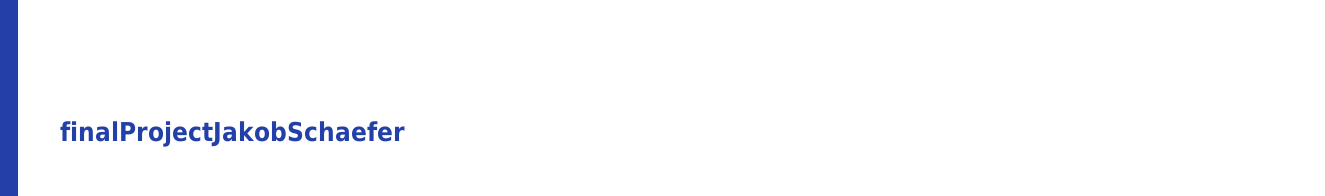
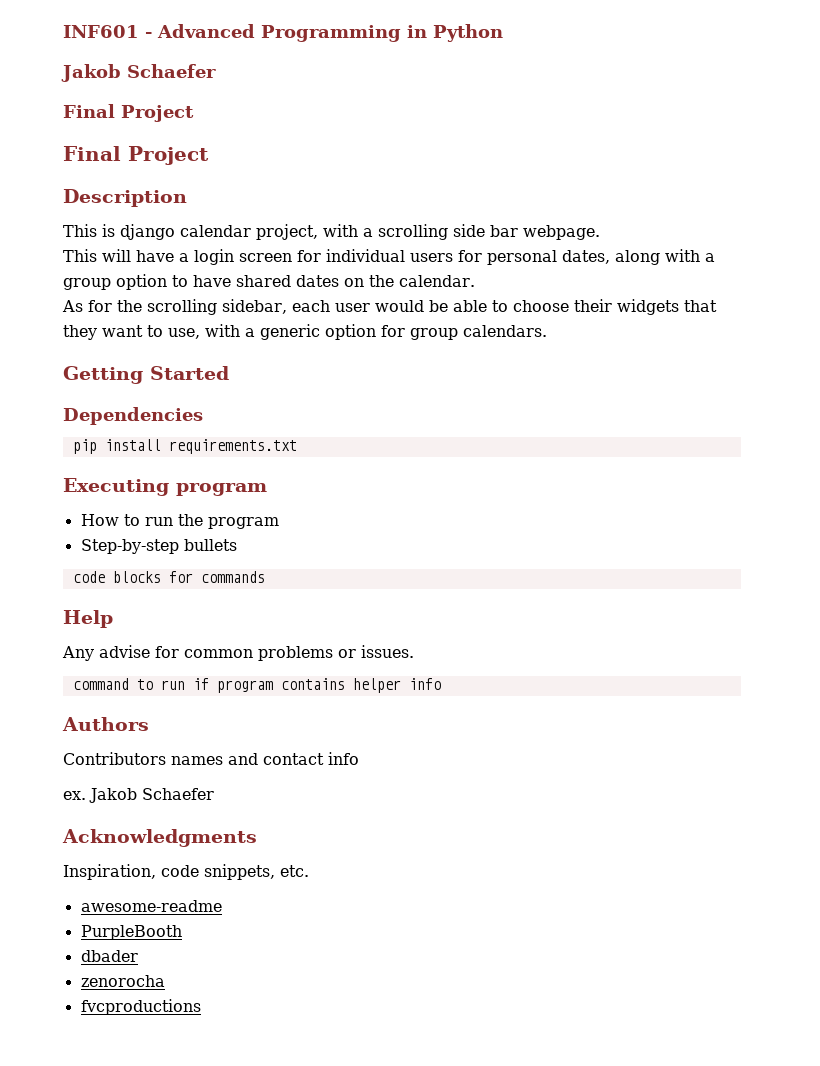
- finalProjectJakobSchaefer
+ INF601 - Advanced Programming in Python
+ Jakob Schaefer
+ Final Project
+ Final Project
+ Description
+ This is django calendar project, with a scrolling side bar webpage.
+ This will have a login screen for individual users for personal dates, along with a group option to have shared dates on the calendar.
+ As for the scrolling sidebar, each user would be able to choose their widgets that they want to use, with a generic option for group calendars.
+ Getting Started
+ Dependencies
+ pip install requirements.txt
+ Executing program
+ How to run the program
+ Step-by-step bullets
+ code blocks for commands
+ Help
+ Any advise for common problems or issues.
+ command to run if program contains helper info
+ Authors
+ Contributors names and contact info
+ ex. Jakob Schaefer
+ Acknowledgments
+ Inspiration, code snippets, etc.
+ awesome-readme
+ PurpleBooth
+ dbader
+ zenorocha
+ fvcproductions

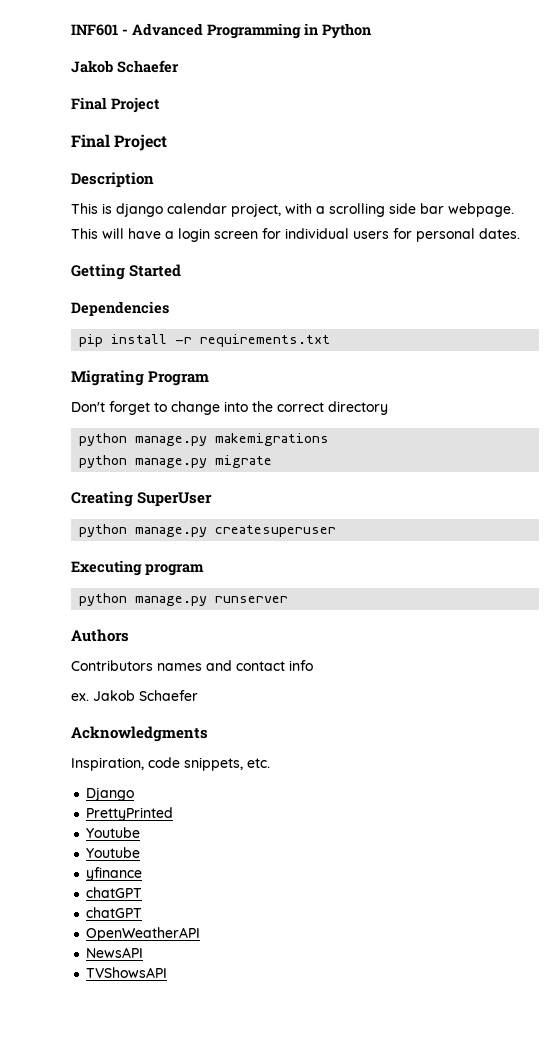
- This will have a login screen for individual users for personal dates, along with a group option to have shared dates on the calendar.
- As for the scrolling sidebar, each user would be able to choose their widgets that they want to use, with a generic option for group calendars.
+ This will have a login screen for individual users for personal dates.
- pip install requirements.txt
+ pip install -r requirements.txt
+ Migrating Program
+ Don't forget to change into the correct directory
+ python manage.py makemigrations
+ python manage.py migrate
+ Creating SuperUser
+ python manage.py createsuperuser
  Executing program
- How to run the program
- Step-by-step bullets
- code blocks for commands
- Help
- Any advise for common problems or issues.
- command to run if program contains helper info
+ python manage.py runserver
- awesome-readme
- PurpleBooth
- dbader
- zenorocha
- fvcproductions
+ Django
+ PrettyPrinted
+ Youtube
+ Youtube
+ yfinance
+ chatGPT
+ chatGPT
+ OpenWeatherAPI
+ NewsAPI
+ TVShowsAPI

